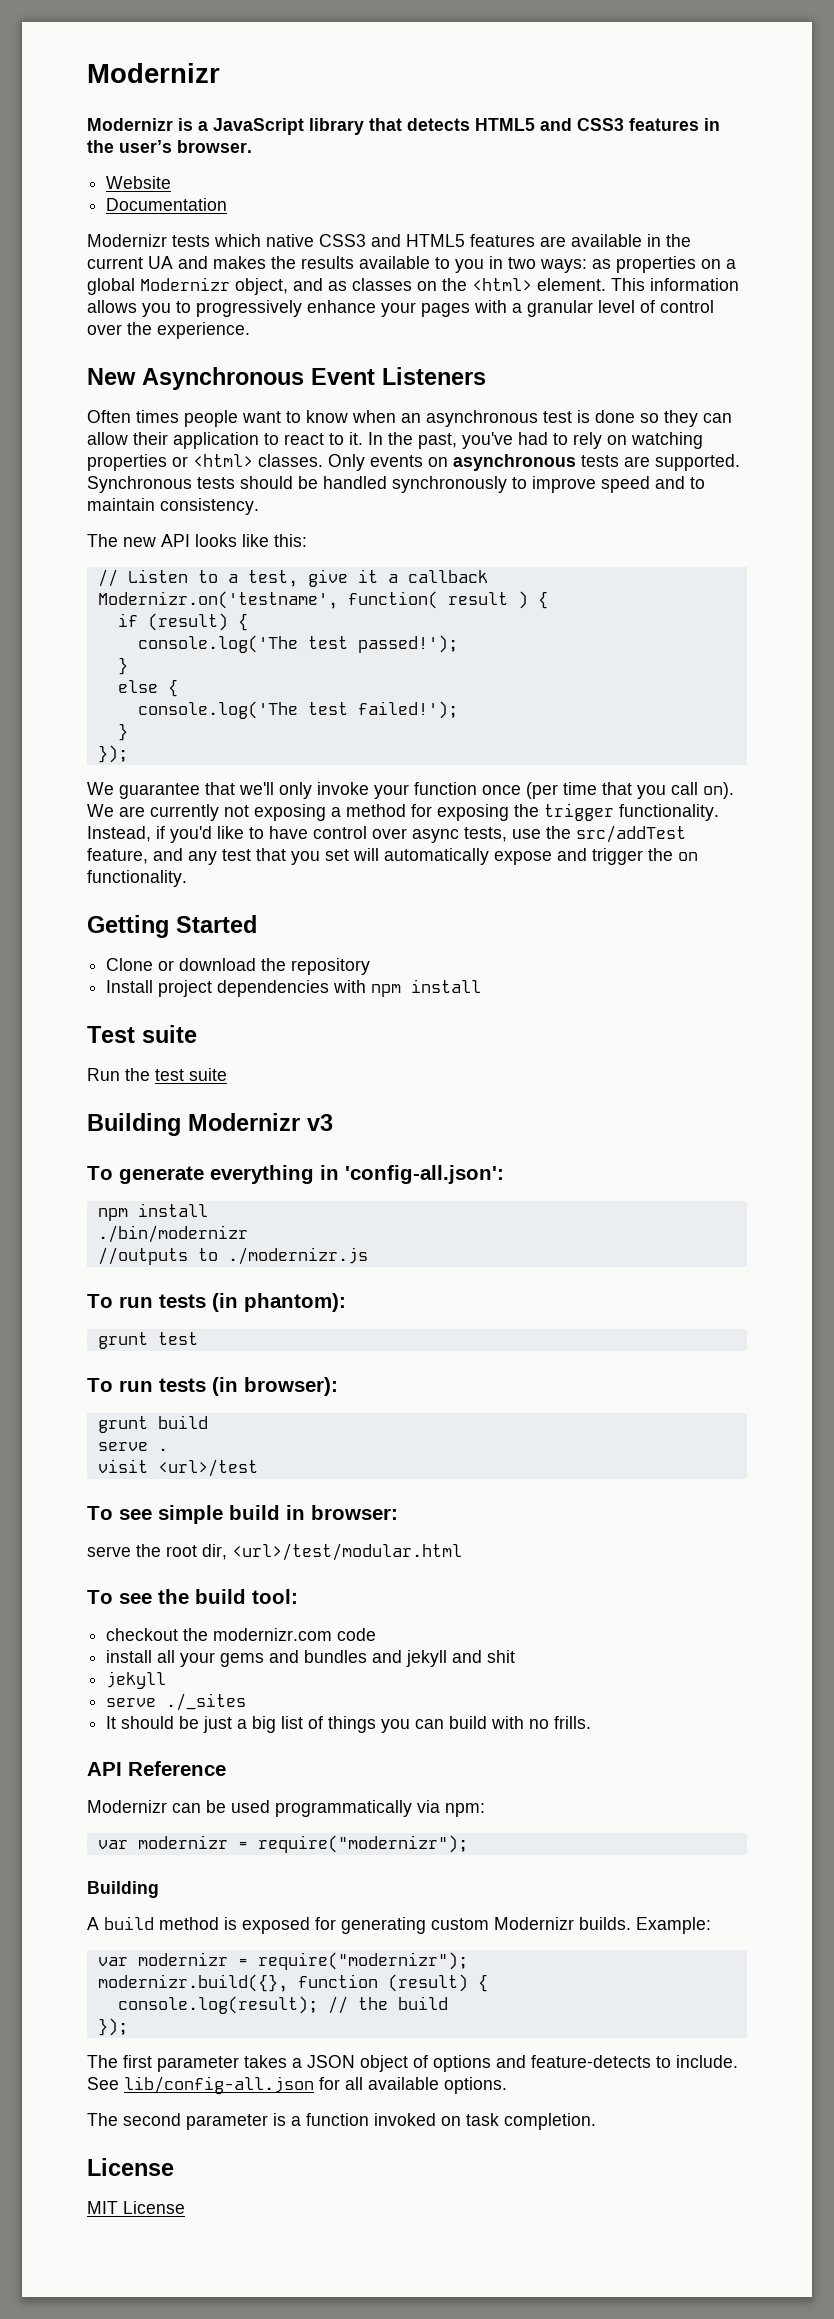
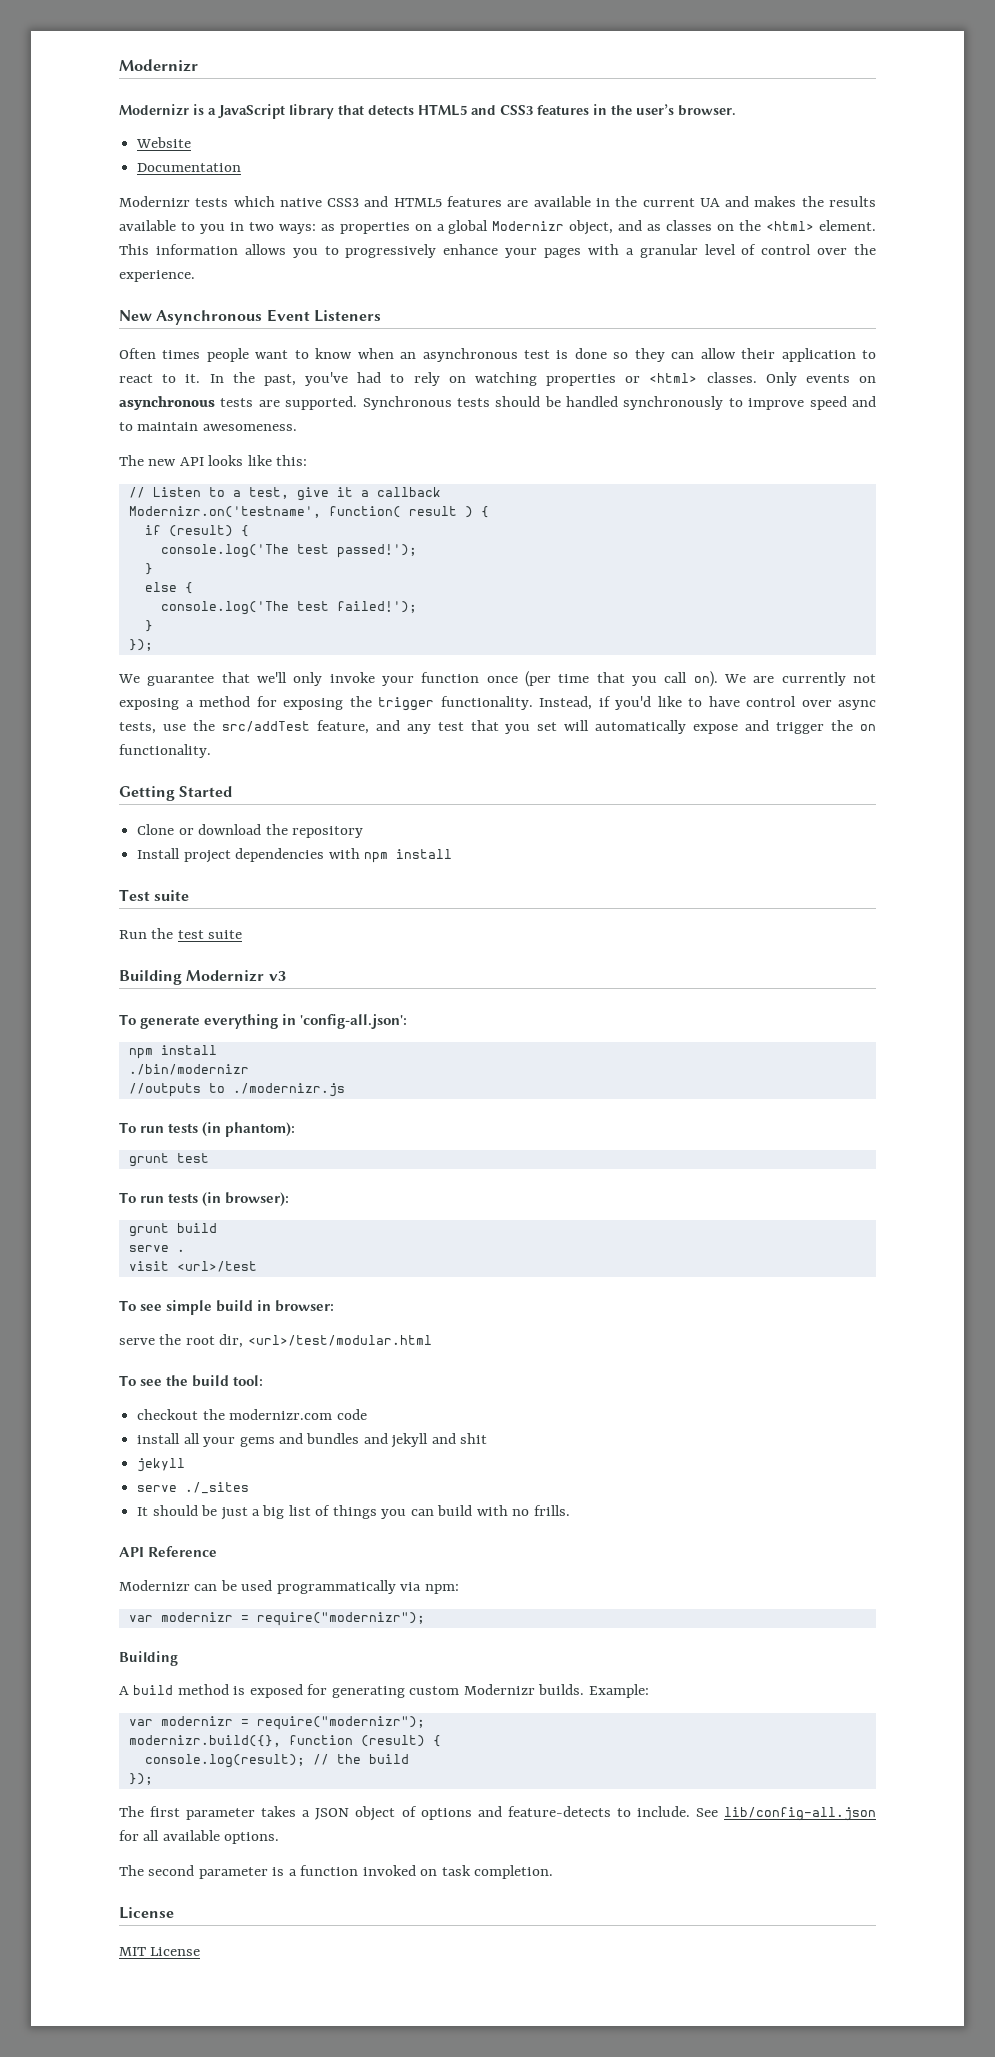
- Synchronous tests should be handled synchronously to improve speed and to maintain consistency.
+ Synchronous tests should be handled synchronously to improve speed and to maintain awesomeness.

